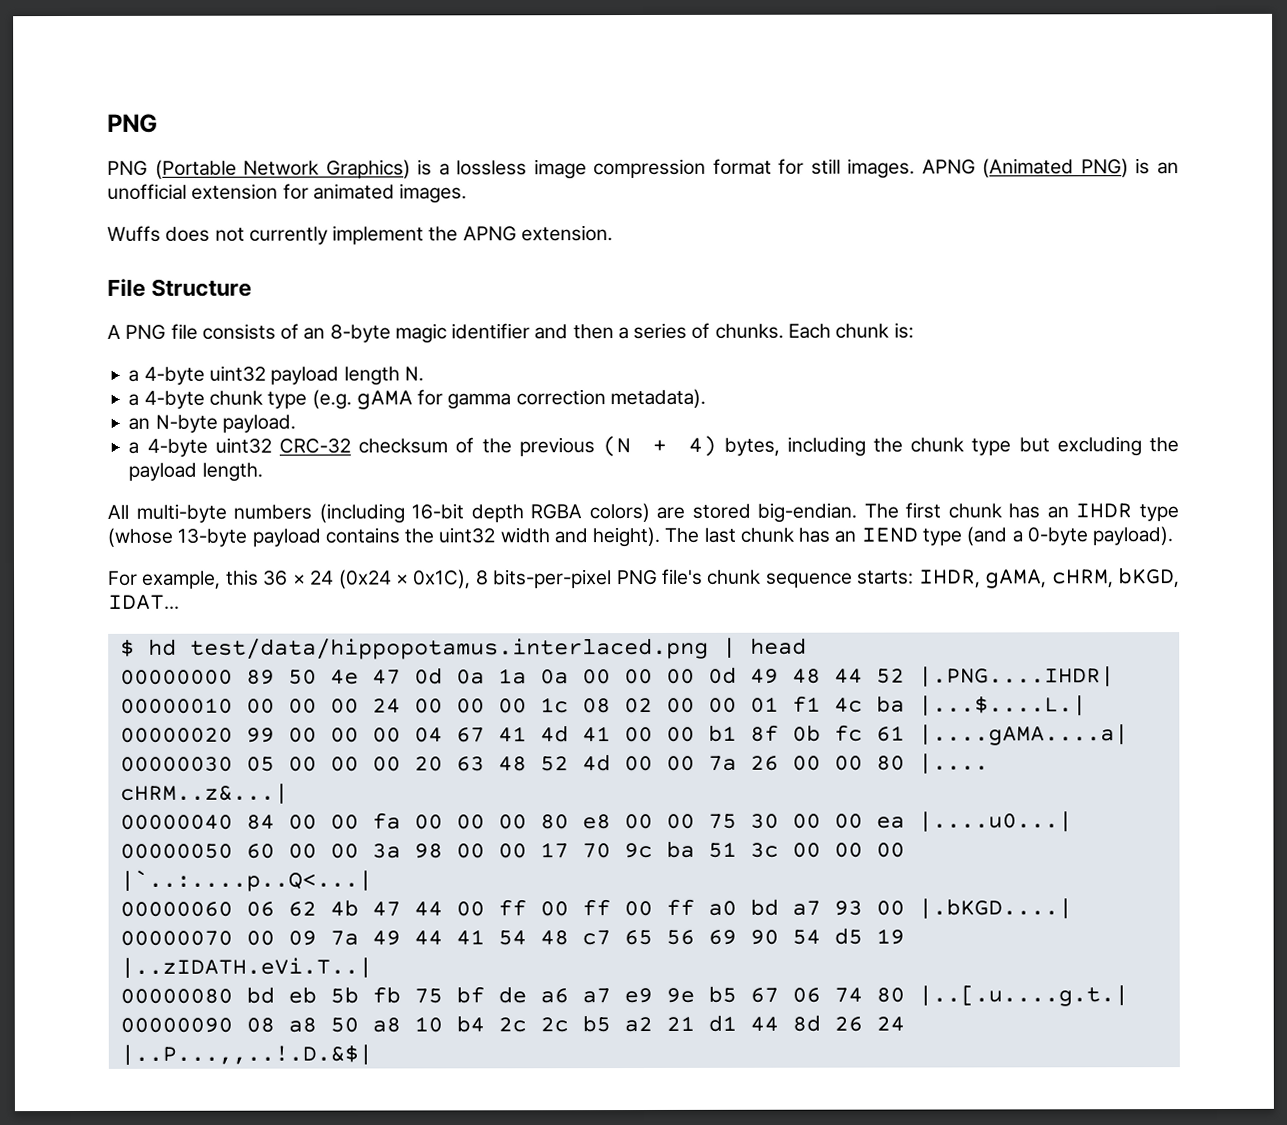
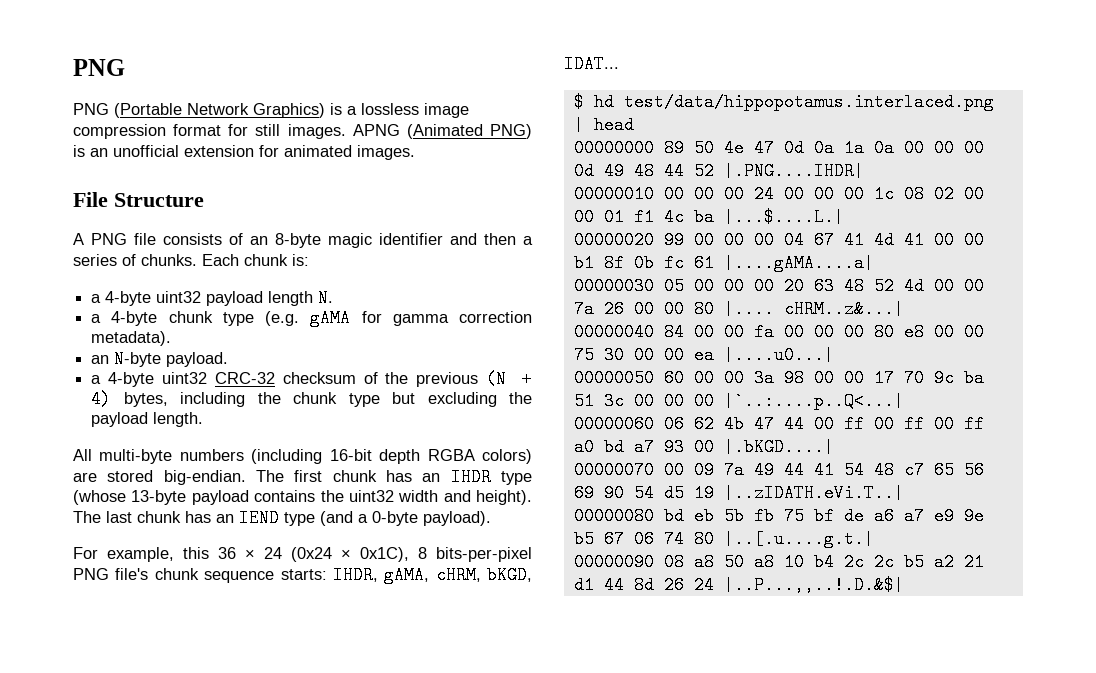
- Wuffs does not currently implement the APNG extension.

